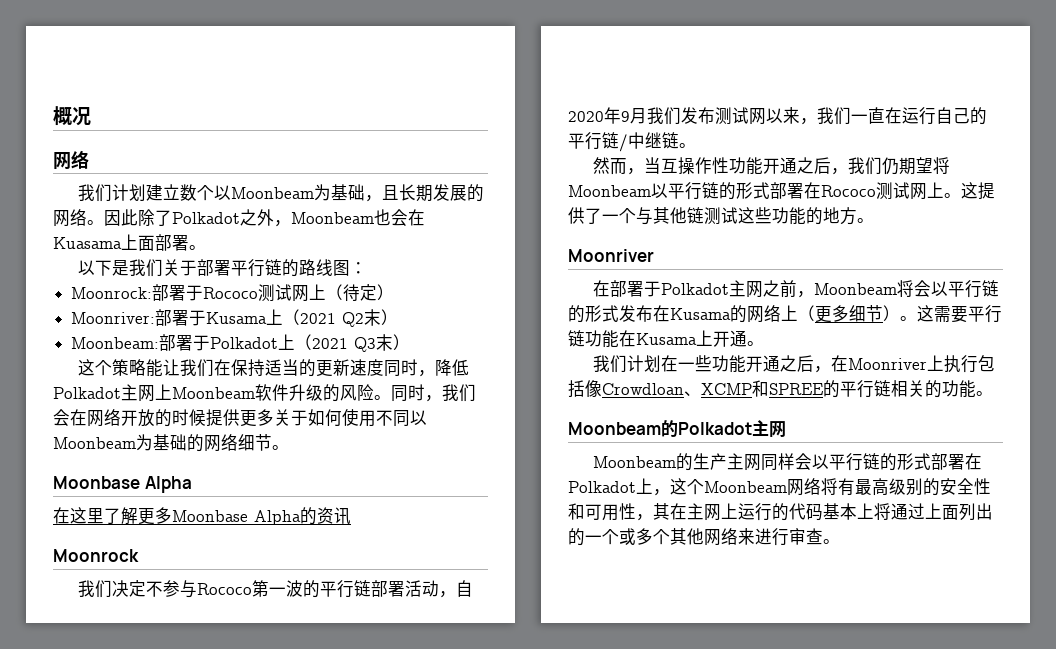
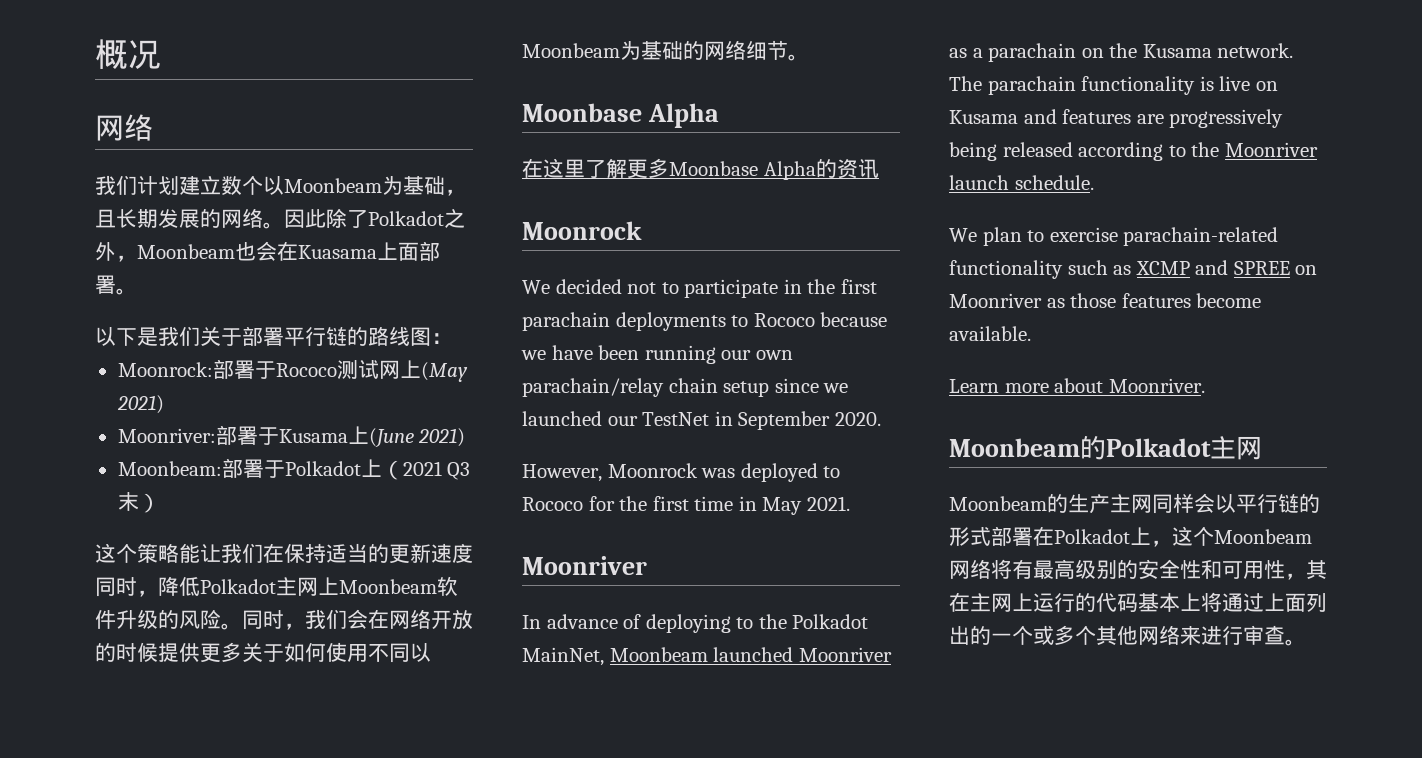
- Moonrock:部署于Rococo测试网上（待定）
+ Moonrock:部署于Rococo测试网上(May 2021)
- Moonriver:部署于Kusama上（2021 Q2末）
+ Moonriver:部署于Kusama上(June 2021)
- 我们决定不参与Rococo第一波的平行链部署活动，自2020年9月我们发布测试网以来，我们一直在运行自己的平行链/中继链。
- 然而，当互操作性功能开通之后，我们仍期望将Moonbeam以平行链的形式部署在Rococo测试网上。这提供了一个与其他链测试这些功能的地方。
+ We decided not to participate in the first parachain deployments to Rococo because we have been running our own parachain/relay chain setup since we launched our TestNet in September 2020.
+ However, Moonrock was deployed to Rococo for the first time in May 2021.
  Moonriver
- 在部署于Polkadot主网之前，Moonbeam将会以平行链的形式发布在Kusama的网络上（更多细节）。这需要平行链功能在Kusama上开通。
- 我们计划在一些功能开通之后，在Moonriver上执行包括像Crowdloan、XCMP和SPREE的平行链相关的功能。
+ In advance of deploying to the Polkadot MainNet, Moonbeam launched Moonriver as a parachain on the Kusama network. The parachain functionality is live on Kusama and features are progressively being released according to the Moonriver launch schedule.
+ We plan to exercise parachain-related functionality such as XCMP and SPREE on Moonriver as those features become available.
+ Learn more about Moonriver.

